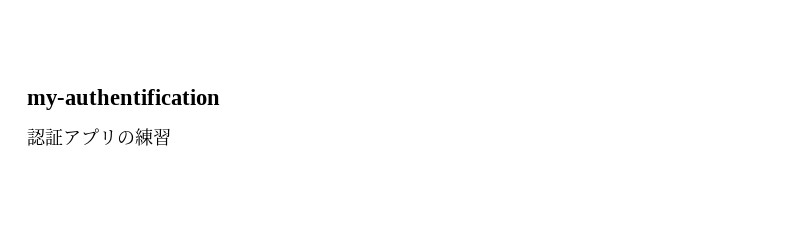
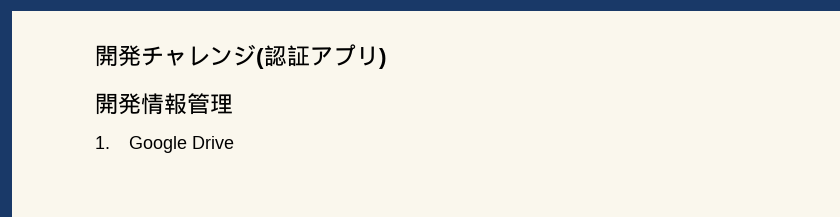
- my-authentification
- 認証アプリの練習
+ 開発チャレンジ(認証アプリ)
+ 開発情報管理
+ 1. Google Drive

